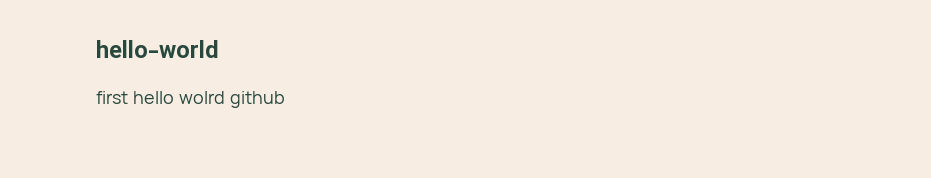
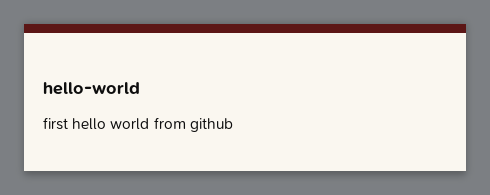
- first hello wolrd github
+ first hello world from github

